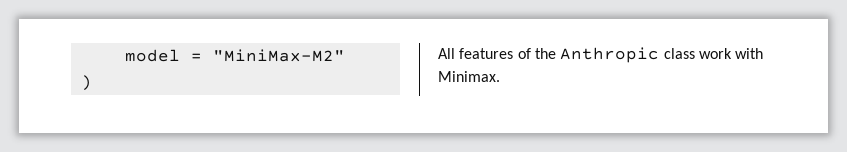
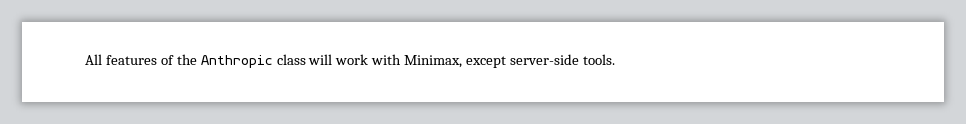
- model = "MiniMax-M2"
- )
- All features of the Anthropic class work with Minimax.
+ All features of the Anthropic class will work with Minimax, except server-side tools.

